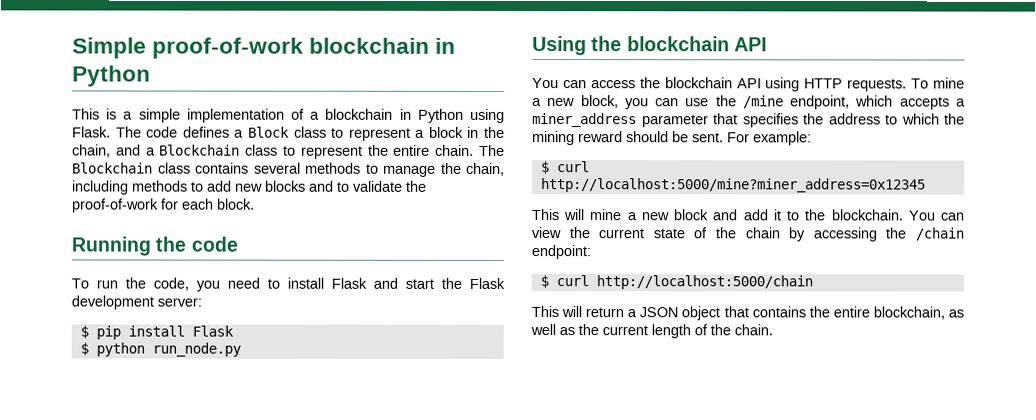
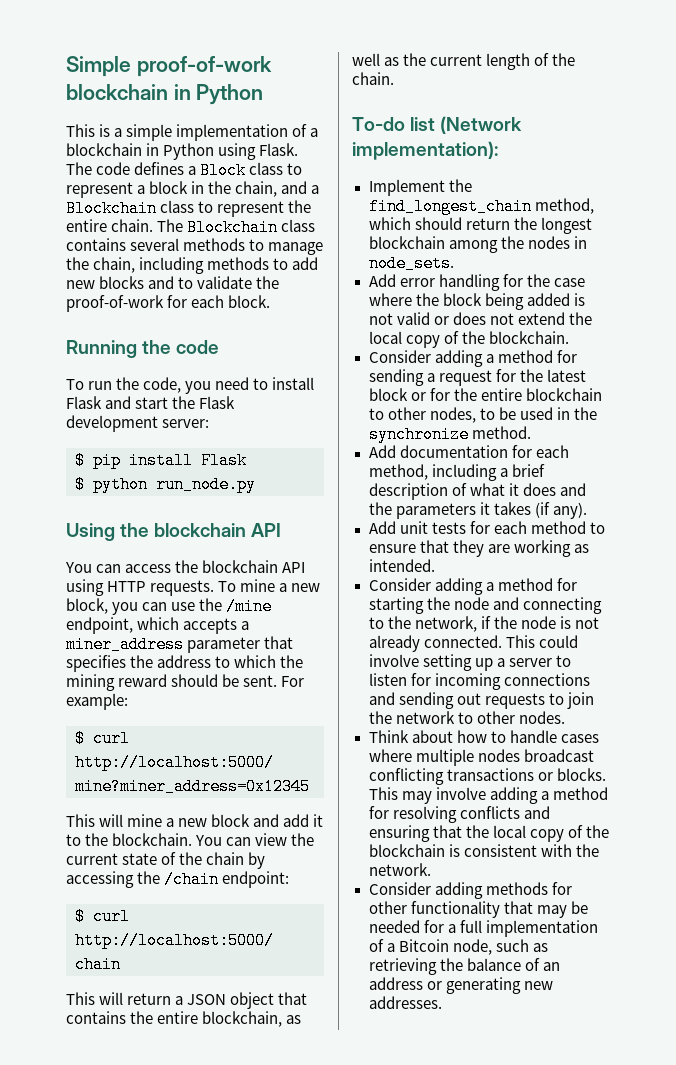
+ To-do list (Network implementation):
+ Implement the find_longest_chain method, which should return the longest blockchain among the nodes in node_sets.
+ Add error handling for the case where the block being added is not valid or does not extend the local copy of the blockchain.
+ Consider adding a method for sending a request for the latest block or for the entire blockchain to other nodes, to be used in the synchronize method.
+ Add documentation for each method, including a brief description of what it does and the parameters it takes (if any).
+ Add unit tests for each method to ensure that they are working as intended.
+ Consider adding a method for starting the node and connecting to the network, if the node is not already connected. This could involve setting up a server to listen for incoming connections and sending out requests to join the network to other nodes.
+ Think about how to handle cases where multiple nodes broadcast conflicting transactions or blocks. This may involve adding a method for resolving conflicts and ensuring that the local copy of the blockchain is consistent with the network.
+ Consider adding methods for other functionality that may be needed for a full implementation of a Bitcoin node, such as retrieving the balance of an address or generating new addresses.

